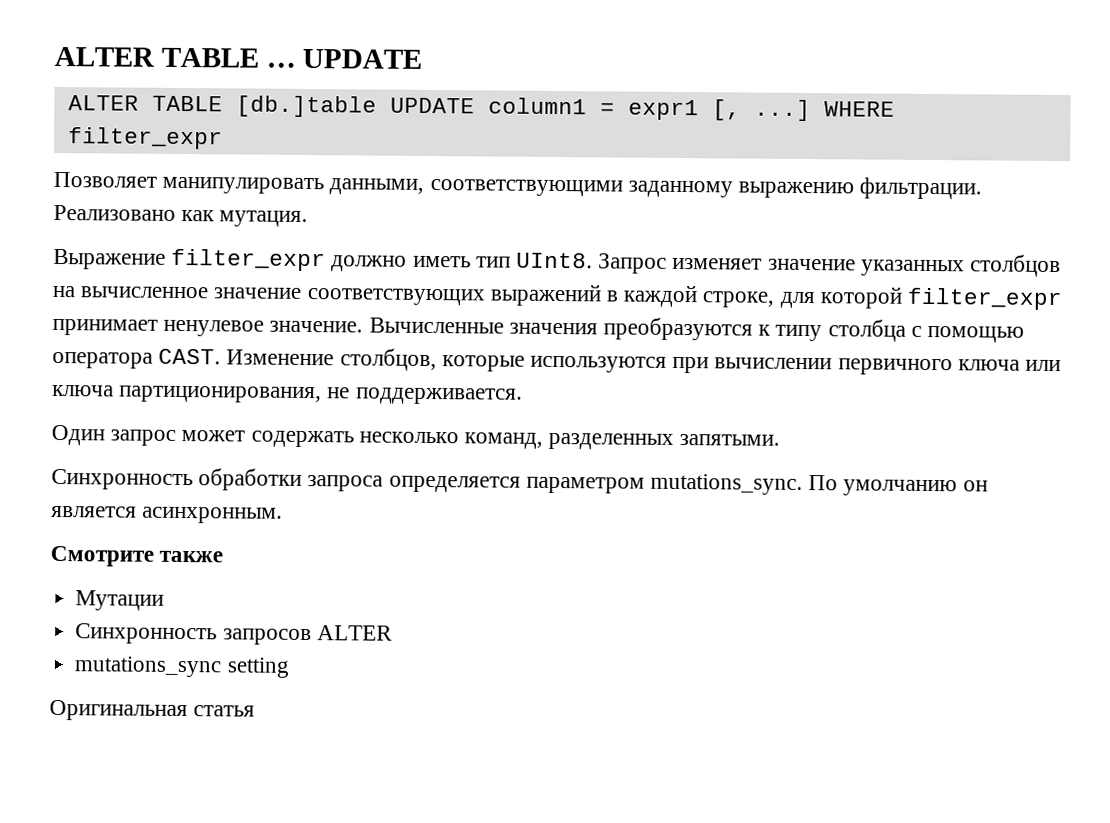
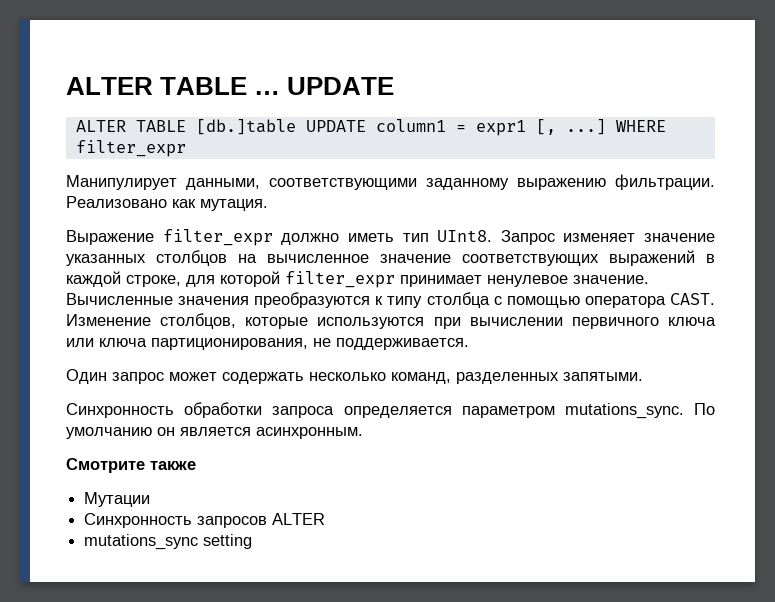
- Позволяет манипулировать данными, соответствующими заданному выражению фильтрации.
+ Манипулирует данными, соответствующими заданному выражению фильтрации.
- Оригинальная статья

